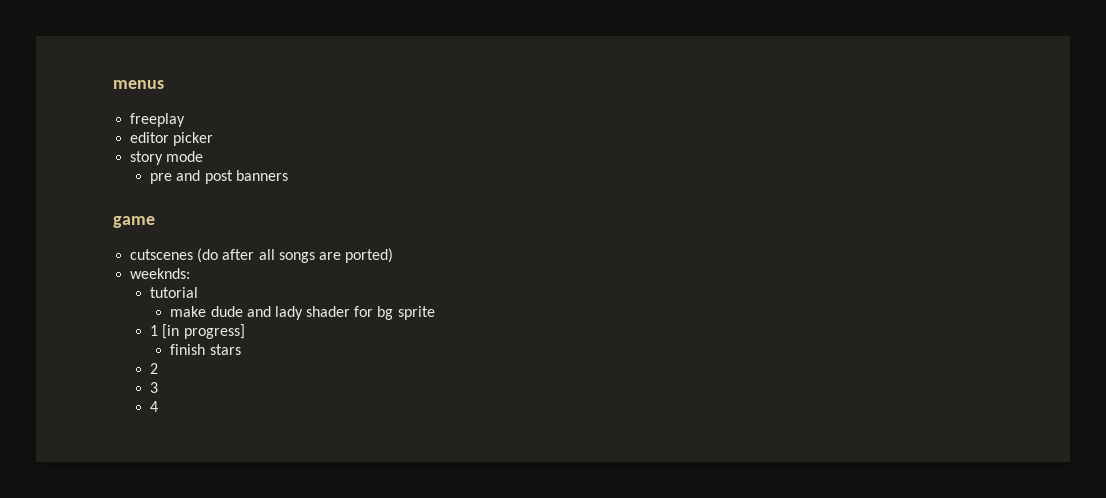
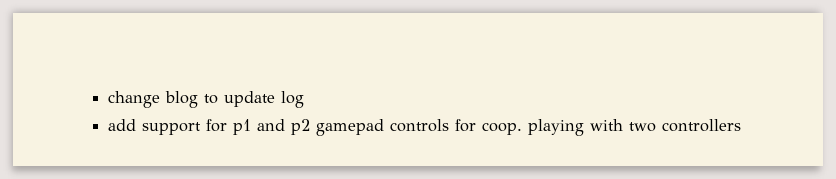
- menus
- freeplay
- editor picker
- story mode
- pre and post banners
- game
- cutscenes (do after all songs are ported)
- weeknds:
- tutorial
- make dude and lady shader for bg sprite
- 1 [in progress]
- finish stars
- 2
- 3
- 4
+ change blog to update log
+ add support for p1 and p2 gamepad controls for coop. playing with two controllers

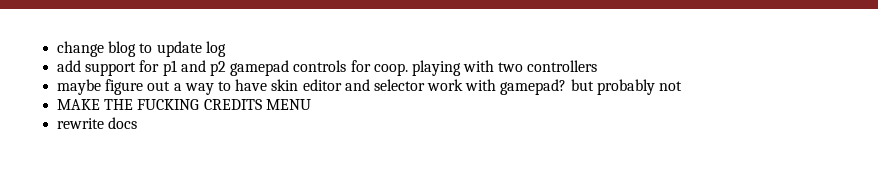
+ maybe figure out a way to have skin editor and selector work with gamepad? but probably not
+ MAKE THE FUCKING CREDITS MENU
+ rewrite docs

